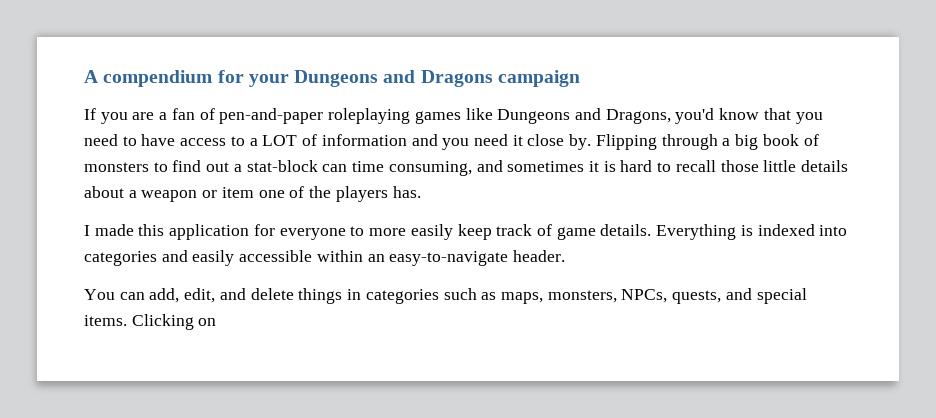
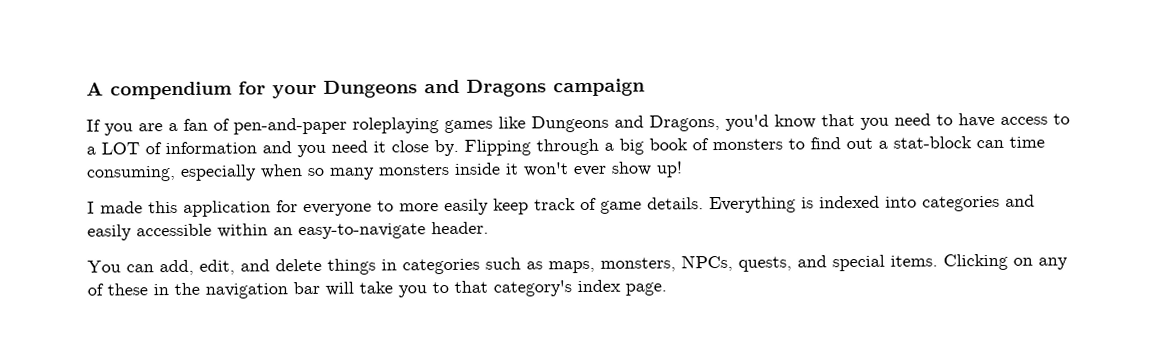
- Flipping through a big book of monsters to find out a stat-block can time consuming, and sometimes it is hard to recall those little details about a weapon or item one of the players has.
+ Flipping through a big book of monsters to find out a stat-block can time consuming, especially when so many monsters inside it won't ever show up!
- Clicking on
+ Clicking on any of these in the navigation bar will take you to that category's index page.

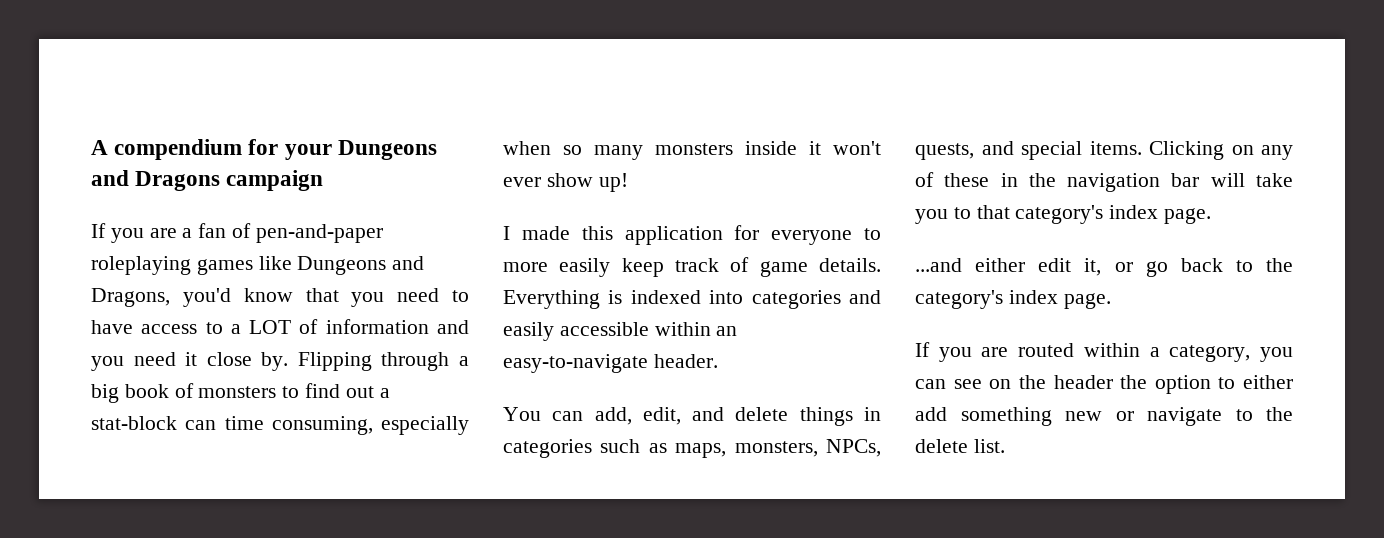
+ ...and either edit it, or go back to the category's index page.
+ If you are routed within a category, you can see on the header the option to either add something new or navigate to the delete list.

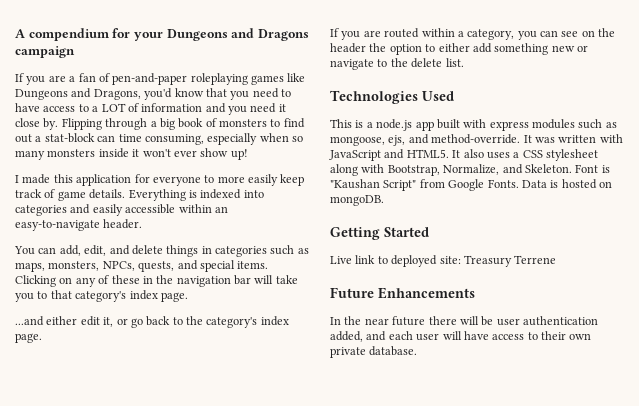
+ Technologies Used
+ This is a node.js app built with express modules such as mongoose, ejs, and method-override. It was written with JavaScript and HTML5. It also uses a CSS stylesheet along with Bootstrap, Normalize, and Skeleton. Font is "Kaushan Script" from Google Fonts. Data is hosted on mongoDB.
+ Getting Started
+ Live link to deployed site: Treasury Terrene
+ Future Enhancements
+ In the near future there will be user authentication added, and each user will have access to their own private database.

